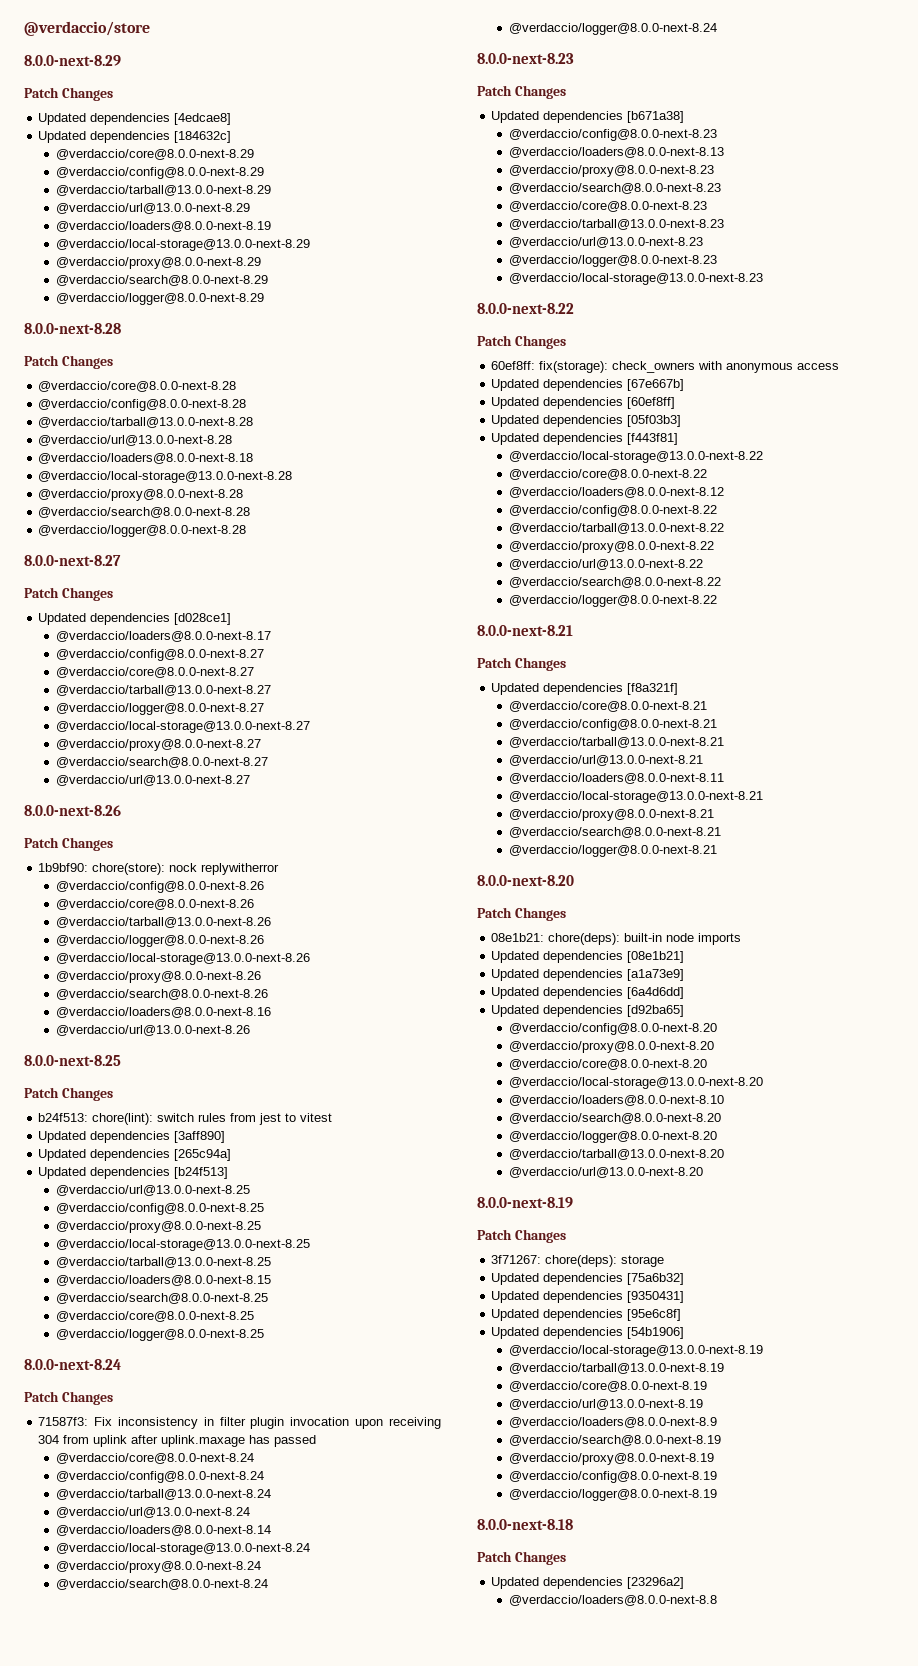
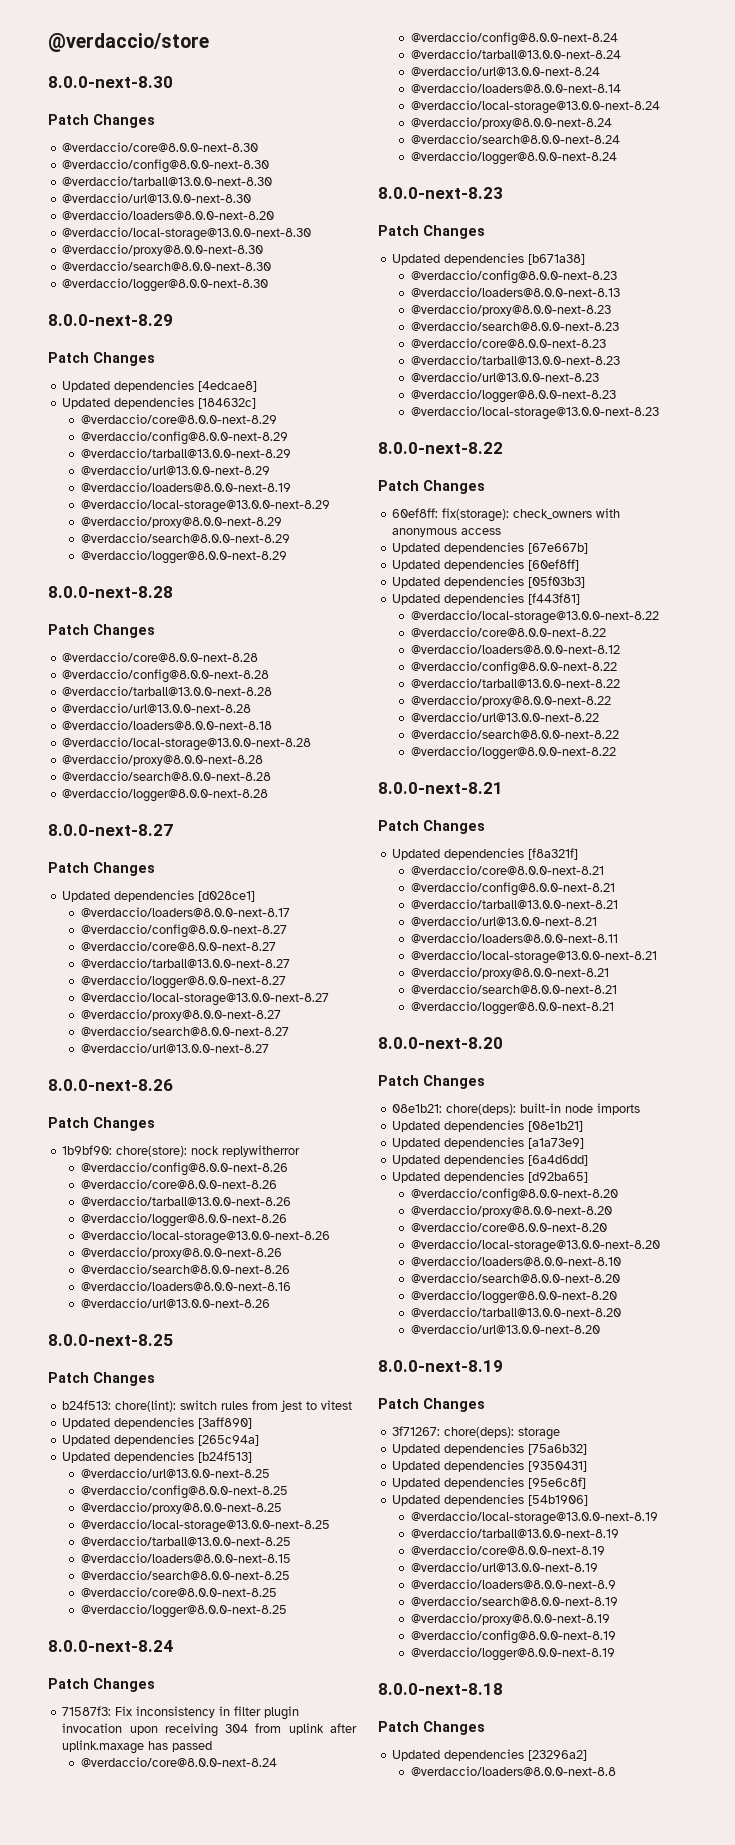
+ 8.0.0-next-8.30
+ Patch Changes
+ @verdaccio/core@8.0.0-next-8.30
+ @verdaccio/config@8.0.0-next-8.30
+ @verdaccio/tarball@13.0.0-next-8.30
+ @verdaccio/url@13.0.0-next-8.30
+ @verdaccio/loaders@8.0.0-next-8.20
+ @verdaccio/local-storage@13.0.0-next-8.30
+ @verdaccio/proxy@8.0.0-next-8.30
+ @verdaccio/search@8.0.0-next-8.30
+ @verdaccio/logger@8.0.0-next-8.30

